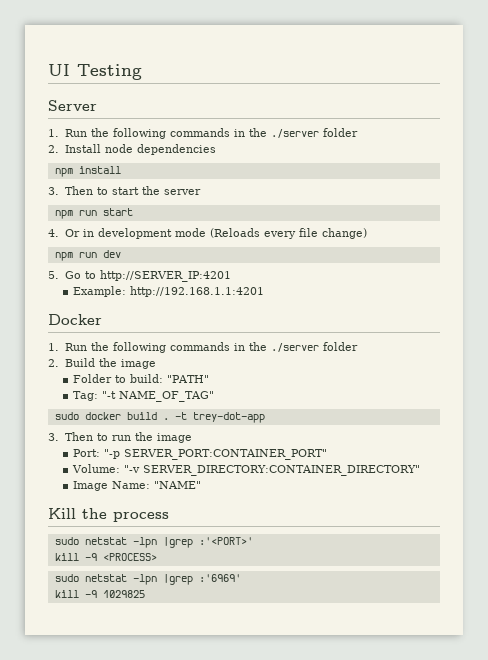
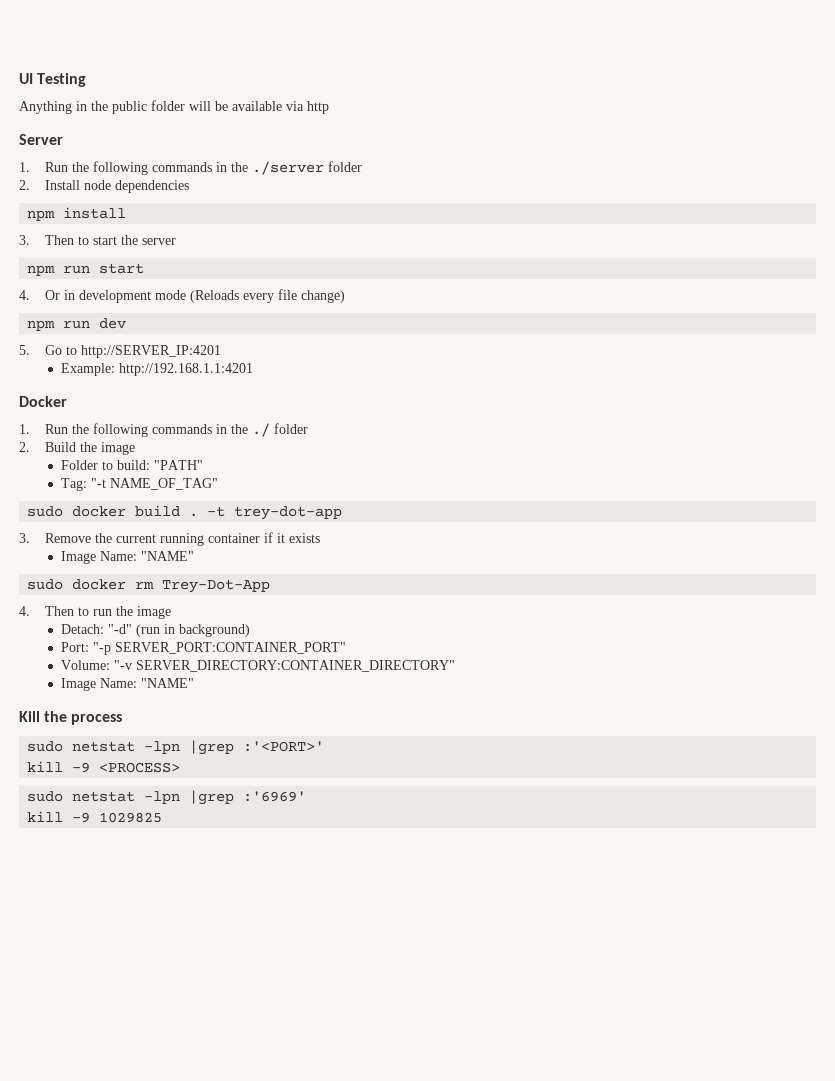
+ Anything in the public folder will be available via http
  Docker
- 1. Run the following commands in the ./server folder
+ 1. Run the following commands in the ./ folder
- 3. Then to run the image
+ 3. Remove the current running container if it exists
+ Image Name: "NAME"
+ sudo docker rm Trey-Dot-App
+ 4. Then to run the image
+ Detach: "-d" (run in background)

